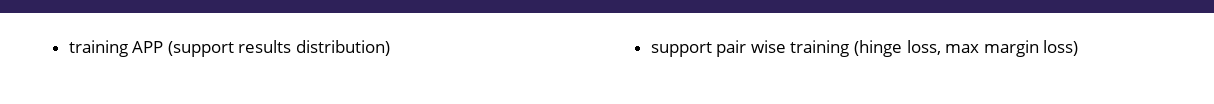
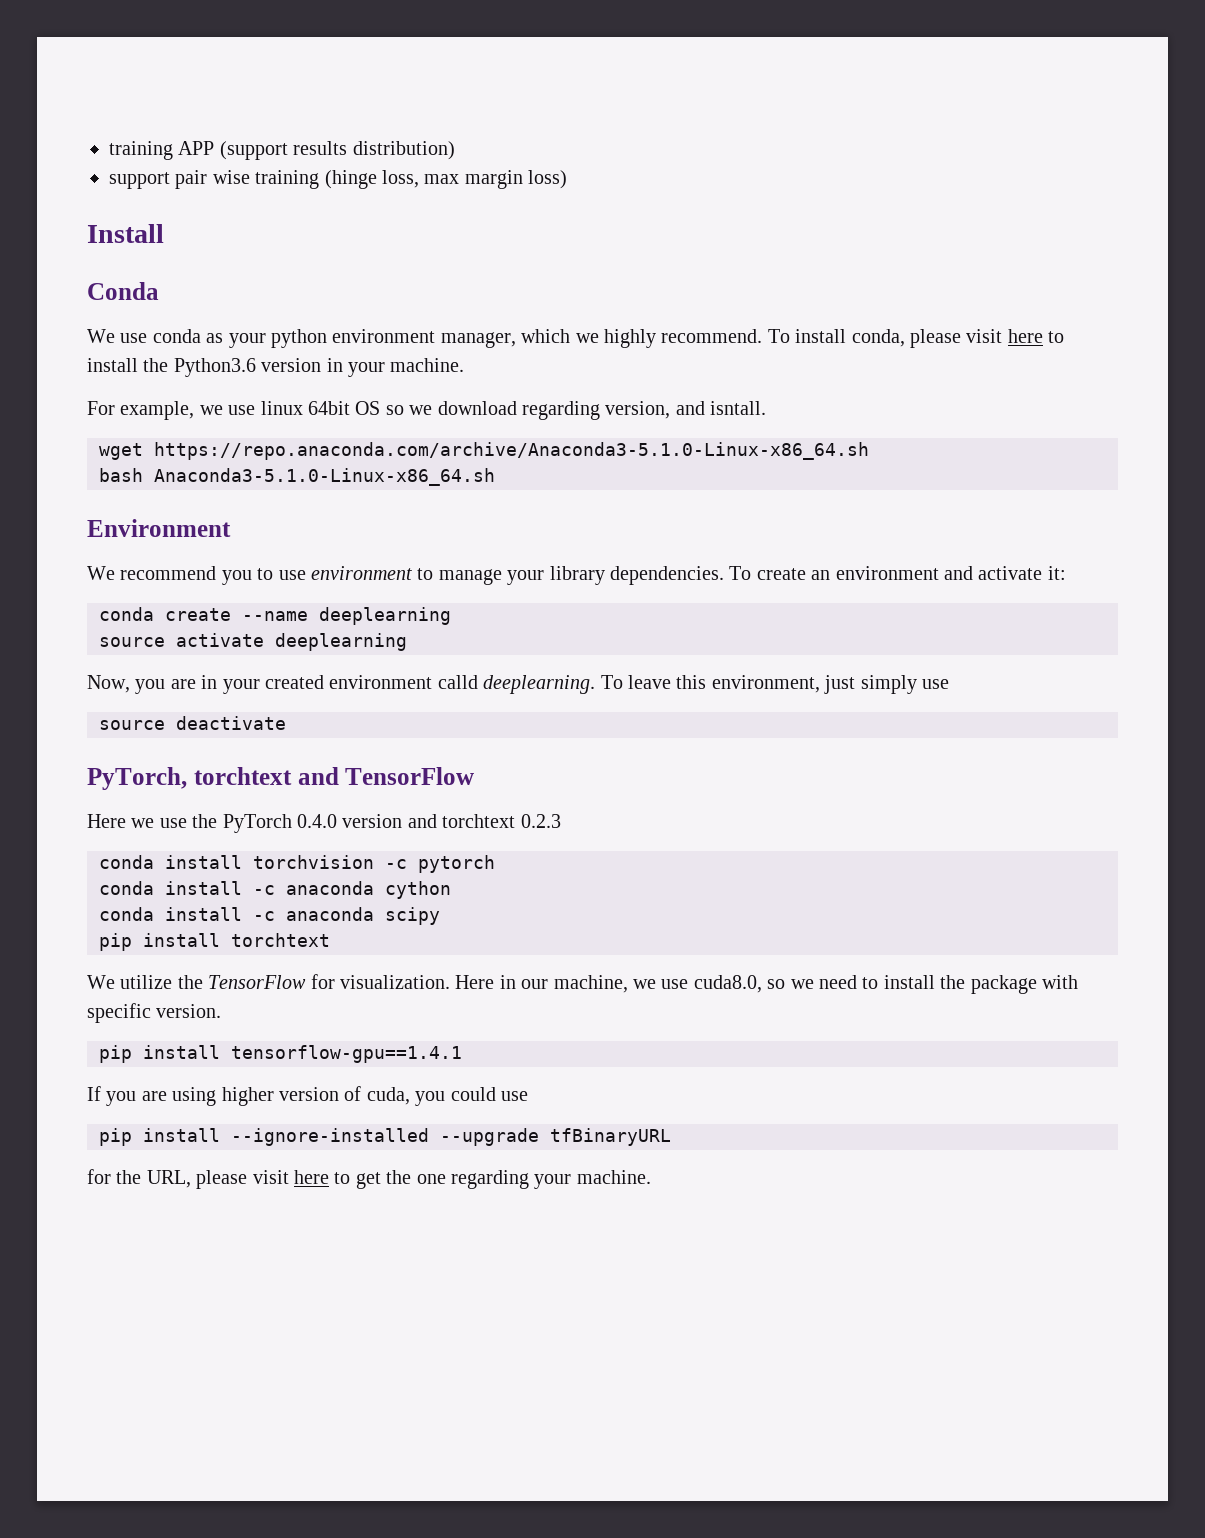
+ Install
+ Conda
+ We use conda as your python environment manager, which we highly recommend. To install conda, please visit here to install the Python3.6 version in your machine.
+ For example, we use linux 64bit OS so we download regarding version, and isntall.
+ wget https://repo.anaconda.com/archive/Anaconda3-5.1.0-Linux-x86_64.sh
+ bash Anaconda3-5.1.0-Linux-x86_64.sh
+ Environment
+ We recommend you to use environment to manage your library dependencies. To create an environment and activate it:
+ conda create --name deeplearning
+ source activate deeplearning
+ Now, you are in your created environment calld deeplearning. To leave this environment, just simply use
+ source deactivate
+ PyTorch, torchtext and TensorFlow
+ Here we use the PyTorch 0.4.0 version and torchtext 0.2.3
+ conda install torchvision -c pytorch
+ conda install -c anaconda cython
+ conda install -c anaconda scipy
+ pip install torchtext
+ We utilize the TensorFlow for visualization. Here in our machine, we use cuda8.0, so we need to install the package with specific version.
+ pip install tensorflow-gpu==1.4.1
+ If you are using higher version of cuda, you could use
+ pip install --ignore-installed --upgrade tfBinaryURL
+ for the URL, please visit here to get the one regarding your machine.

